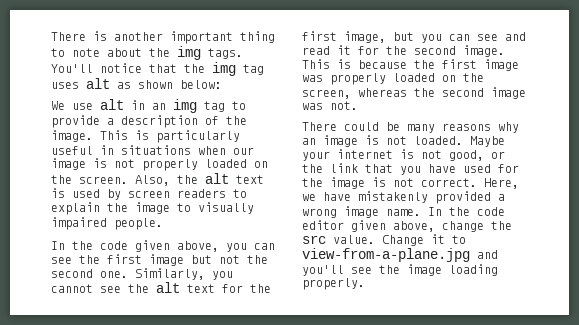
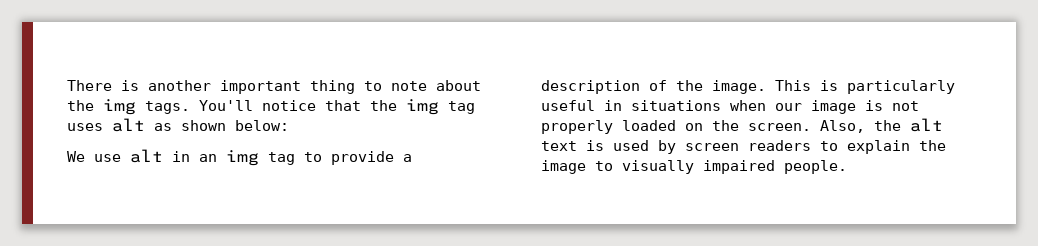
- In the code given above, you can see the first image but not the second one. Similarly, you cannot see the alt text for the first image, but you can see and read it for the second image. This is because the first image was properly loaded on the screen, whereas the second image was not.
- There could be many reasons why an image is not loaded. Maybe your internet is not good, or the link that you have used for the image is not correct. Here, we have mistakenly provided a wrong image name. In the code editor given above, change the src value. Change it to view-from-a-plane.jpg and you'll see the image loading properly.

